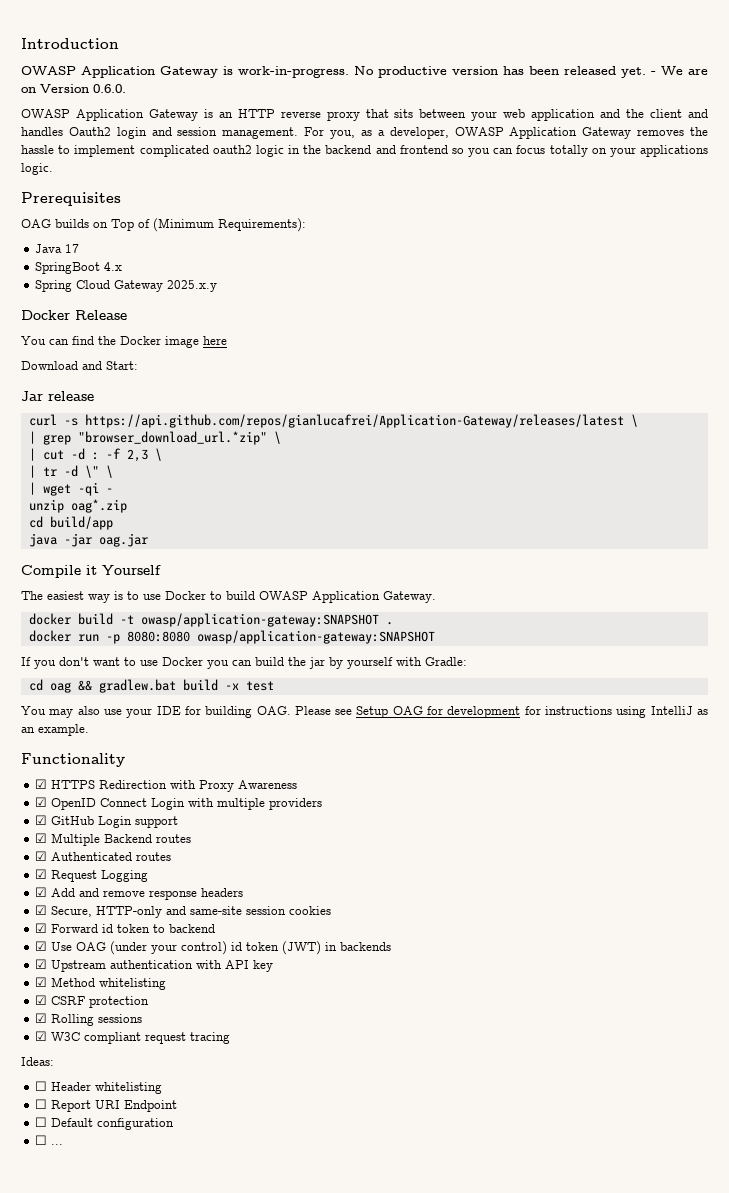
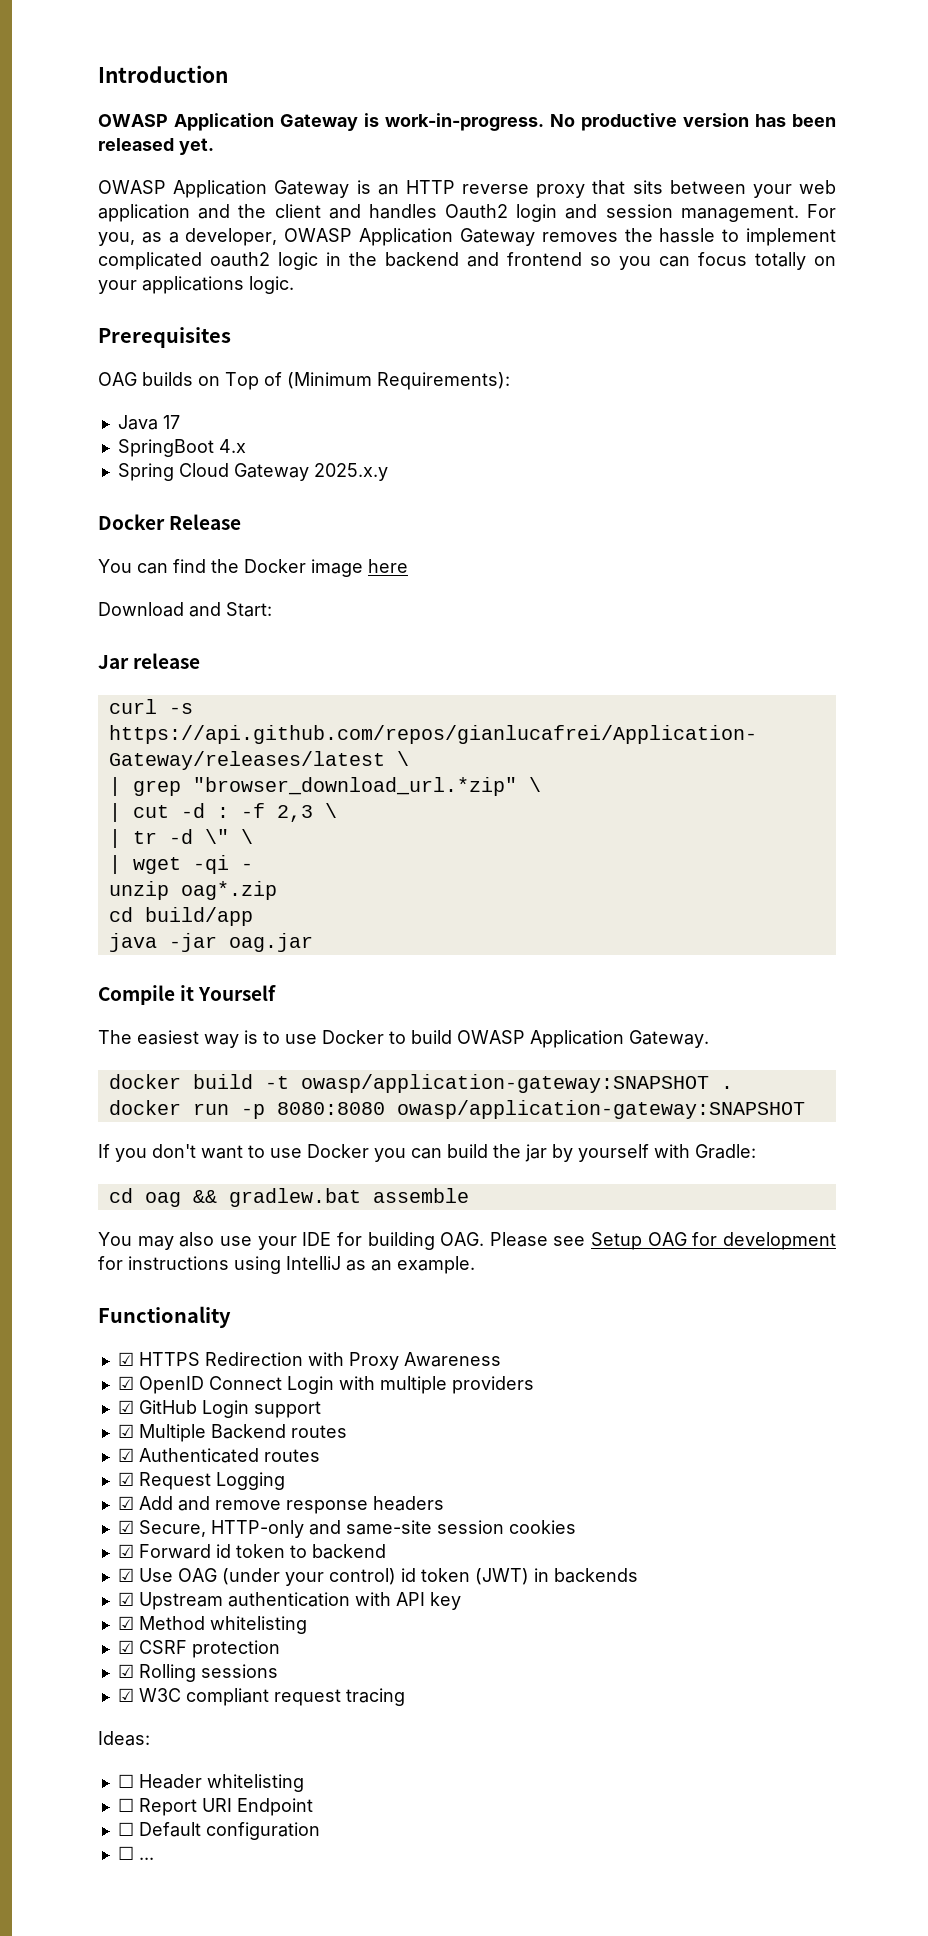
- - We are on Version 0.6.0.
- cd oag && gradlew.bat build -x test
+ cd oag && gradlew.bat assemble

